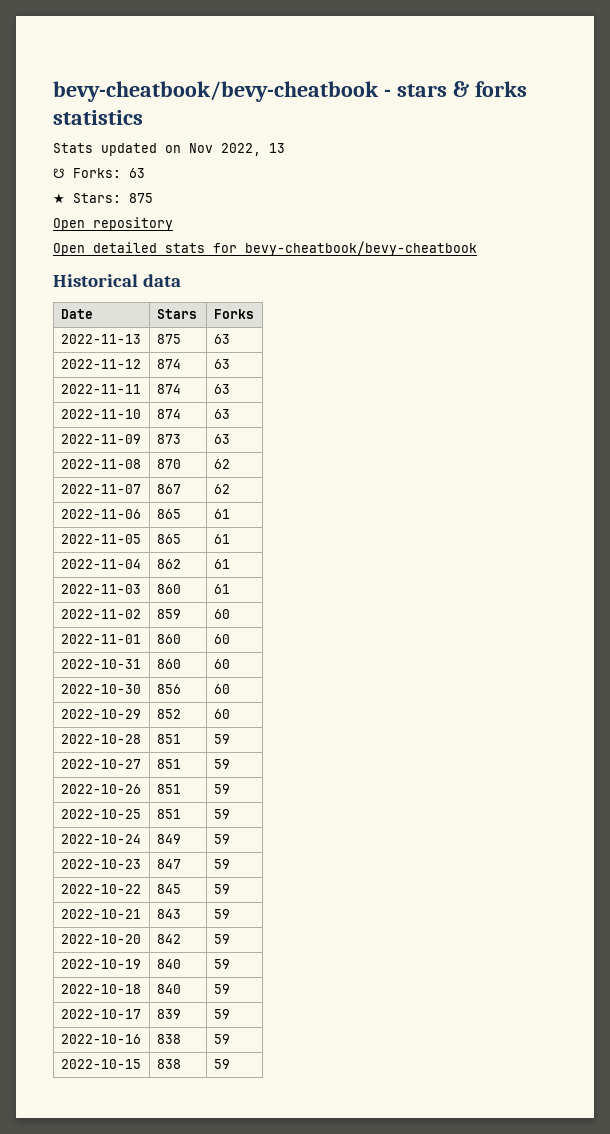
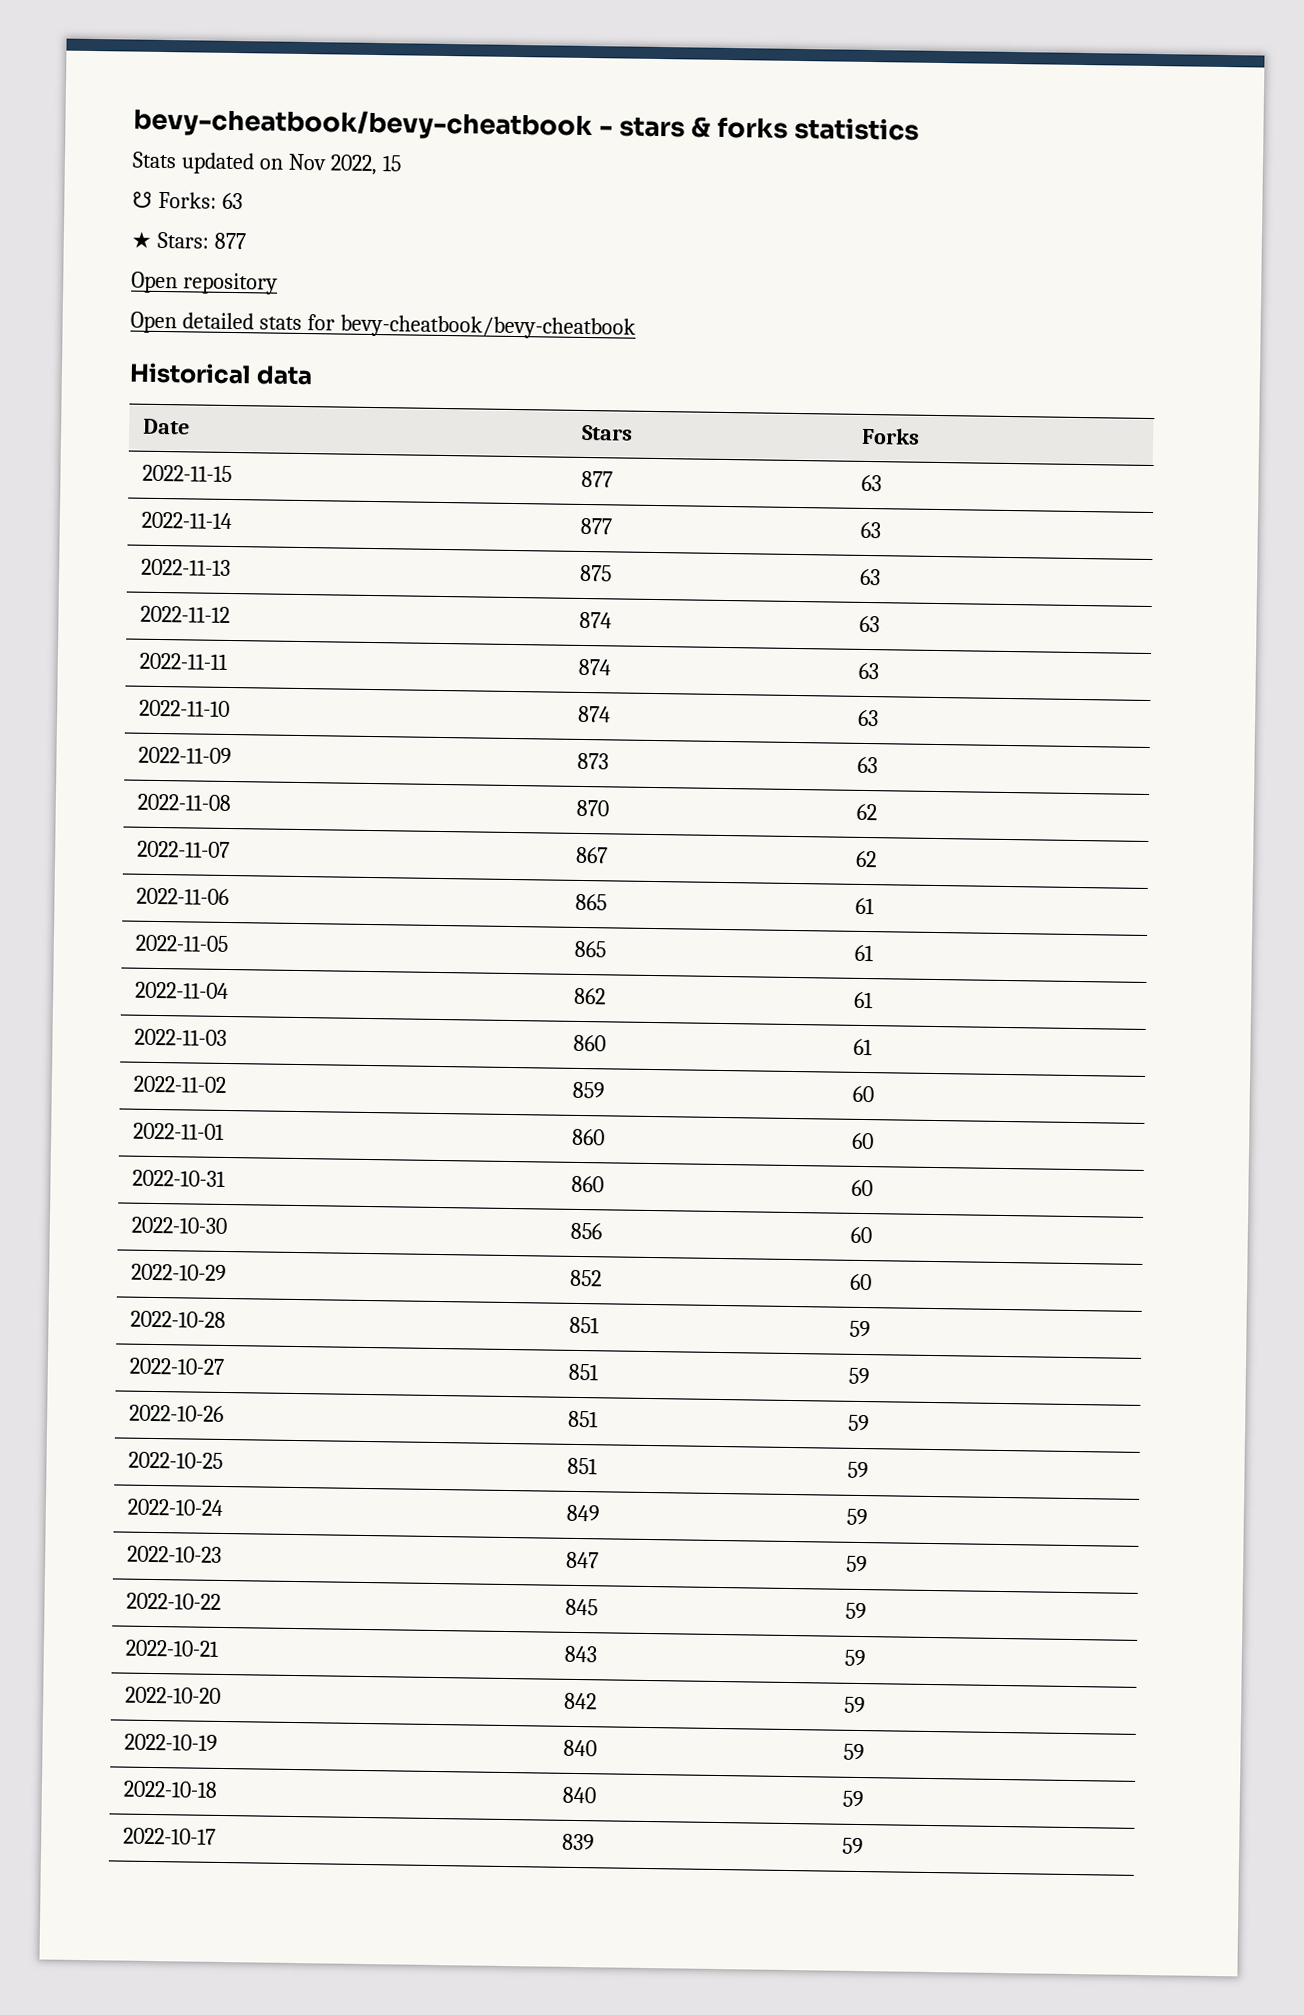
- Stats updated on Nov 2022, 13
+ Stats updated on Nov 2022, 15
- ★ Stars: 875
+ ★ Stars: 877
+ 2022-11-15 | 877 | 63
+ 2022-11-14 | 877 | 63
- 2022-10-16 | 838 | 59
- 2022-10-15 | 838 | 59

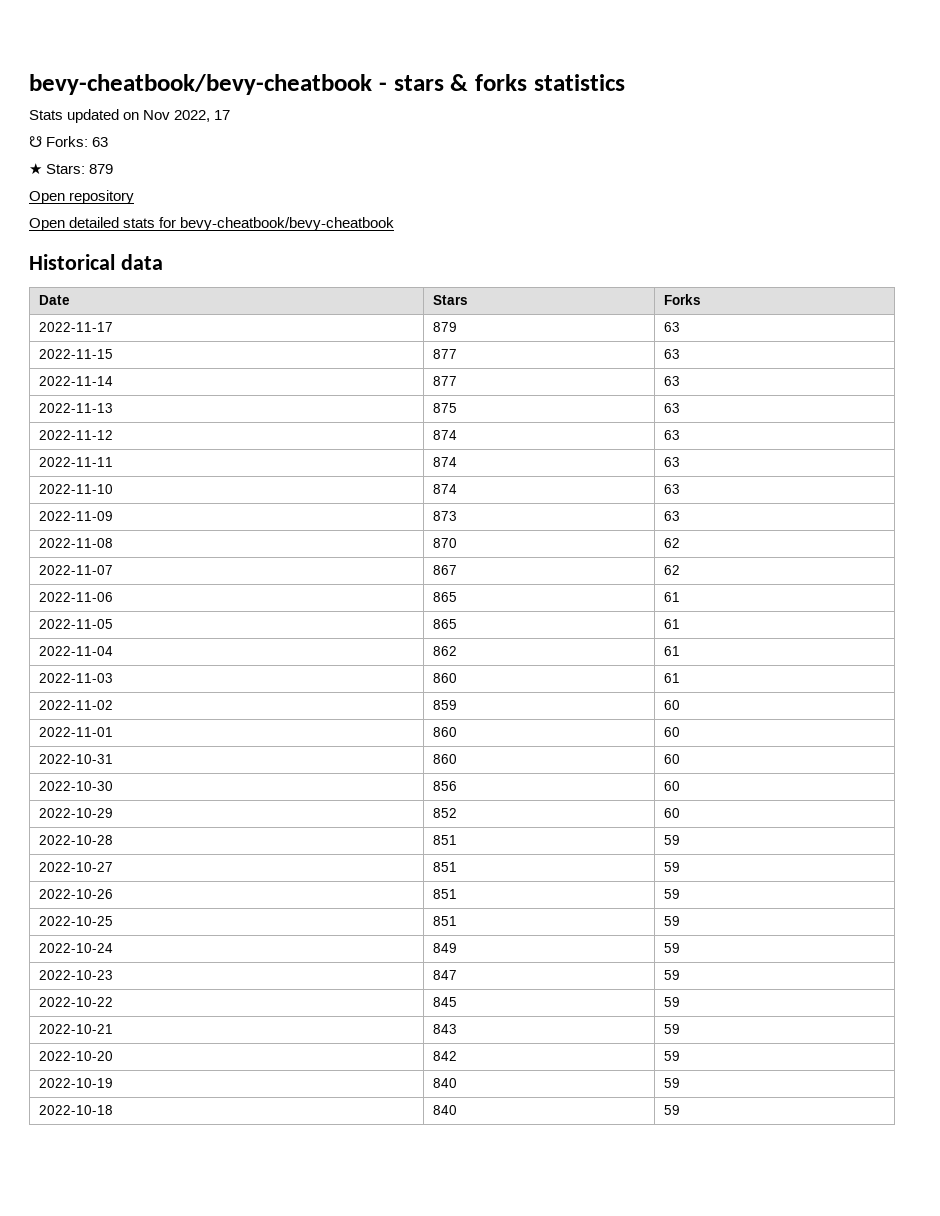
- Stats updated on Nov 2022, 15
+ Stats updated on Nov 2022, 17
- ★ Stars: 877
+ ★ Stars: 879
+ 2022-11-17 | 879 | 63
- 2022-10-17 | 839 | 59

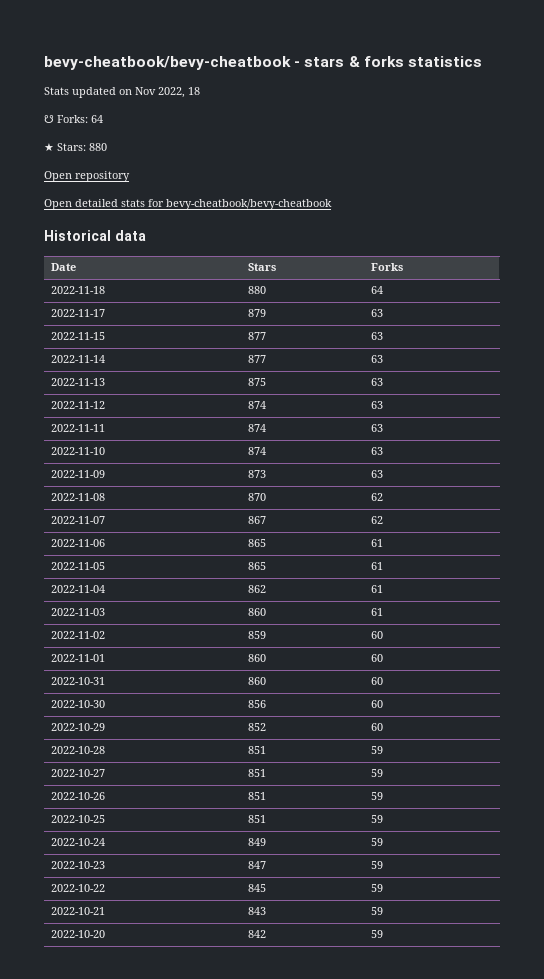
- Stats updated on Nov 2022, 17
+ Stats updated on Nov 2022, 18
- ☋ Forks: 63
+ ☋ Forks: 64
- ★ Stars: 879
+ ★ Stars: 880
+ 2022-11-18 | 880 | 64
- 2022-10-19 | 840 | 59
- 2022-10-18 | 840 | 59

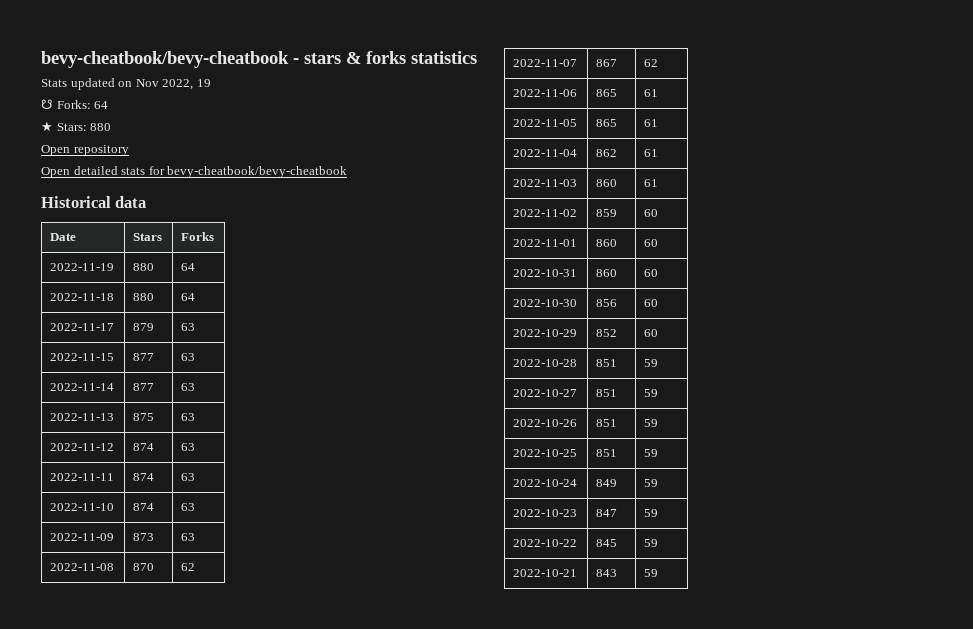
- Stats updated on Nov 2022, 18
+ Stats updated on Nov 2022, 19
+ 2022-11-19 | 880 | 64
- 2022-10-20 | 842 | 59

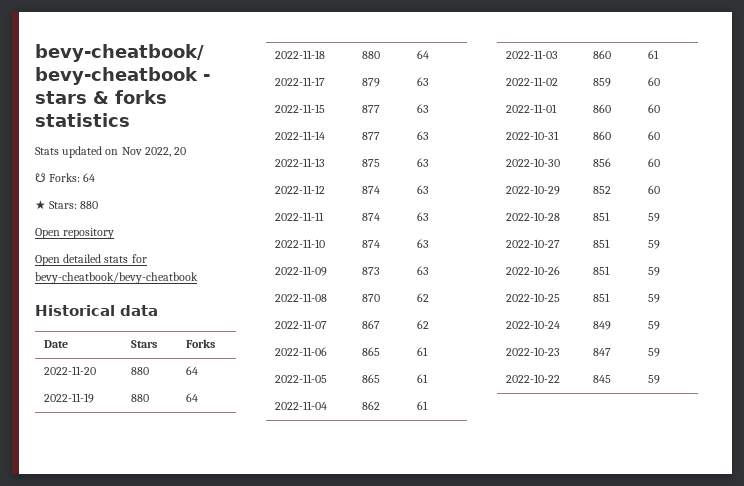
- Stats updated on Nov 2022, 19
+ Stats updated on Nov 2022, 20
+ 2022-11-20 | 880 | 64
- 2022-10-21 | 843 | 59

